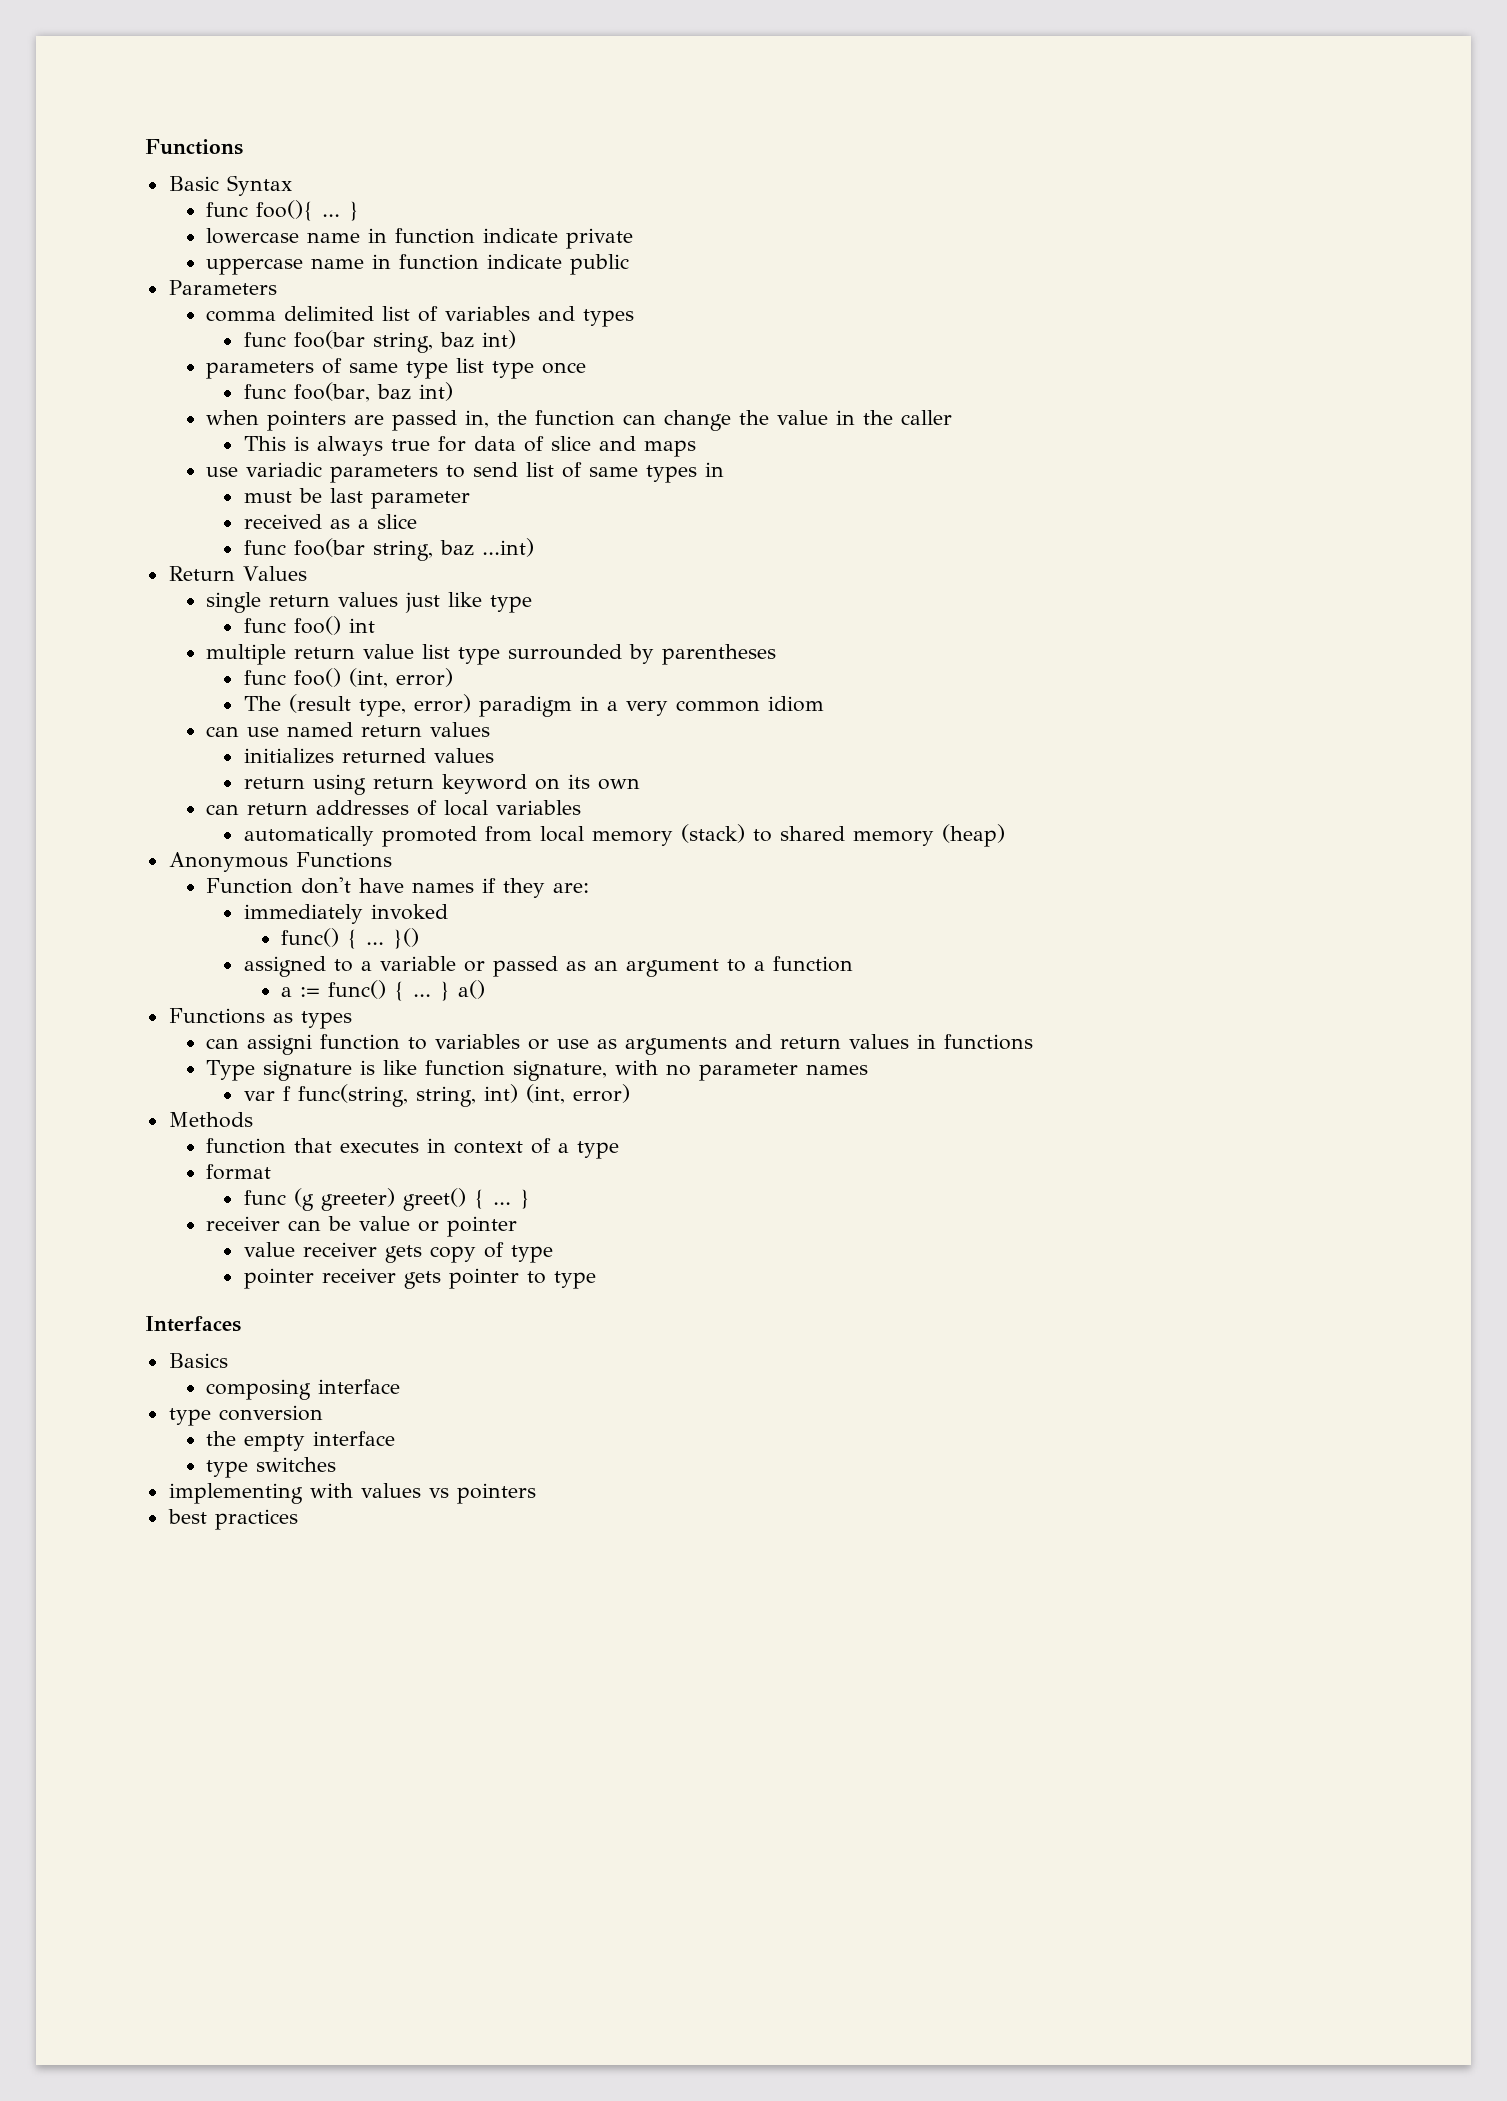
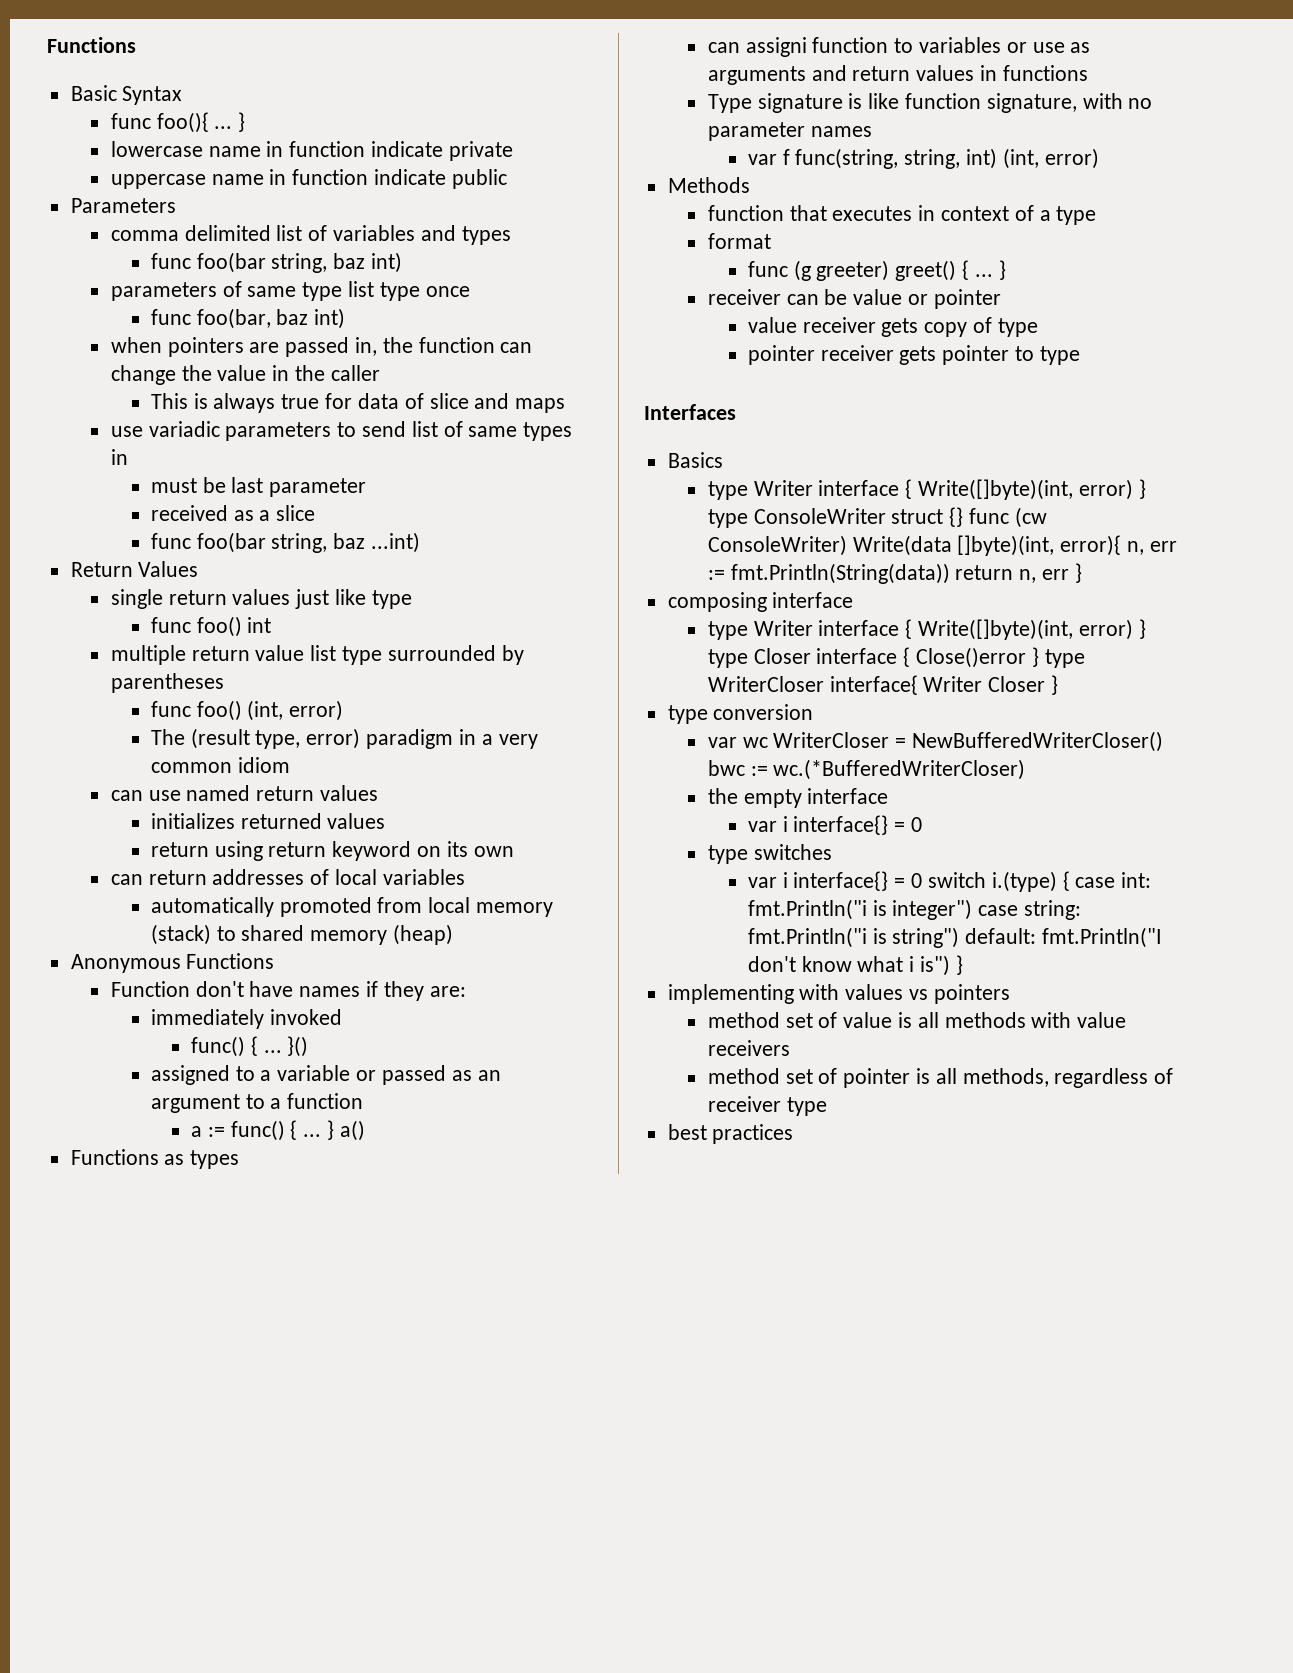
+ type Writer interface { Write([]byte)(int, error) } type ConsoleWriter struct {} func (cw ConsoleWriter) Write(data []byte)(int, error){ n, err := fmt.Println(String(data)) return n, err }
  composing interface
+ type Writer interface { Write([]byte)(int, error) } type Closer interface { Close()error } type WriterCloser interface{ Writer Closer }
  type conversion
+ var wc WriterCloser = NewBufferedWriterCloser() bwc := wc.(*BufferedWriterCloser)
  the empty interface
+ var i interface{} = 0
  type switches
+ var i interface{} = 0 switch i.(type) { case int: fmt.Println("i is integer") case string: fmt.Println("i is string") default: fmt.Println("I don't know what i is") }
+ method set of value is all methods with value receivers
+ method set of pointer is all methods, regardless of receiver type

